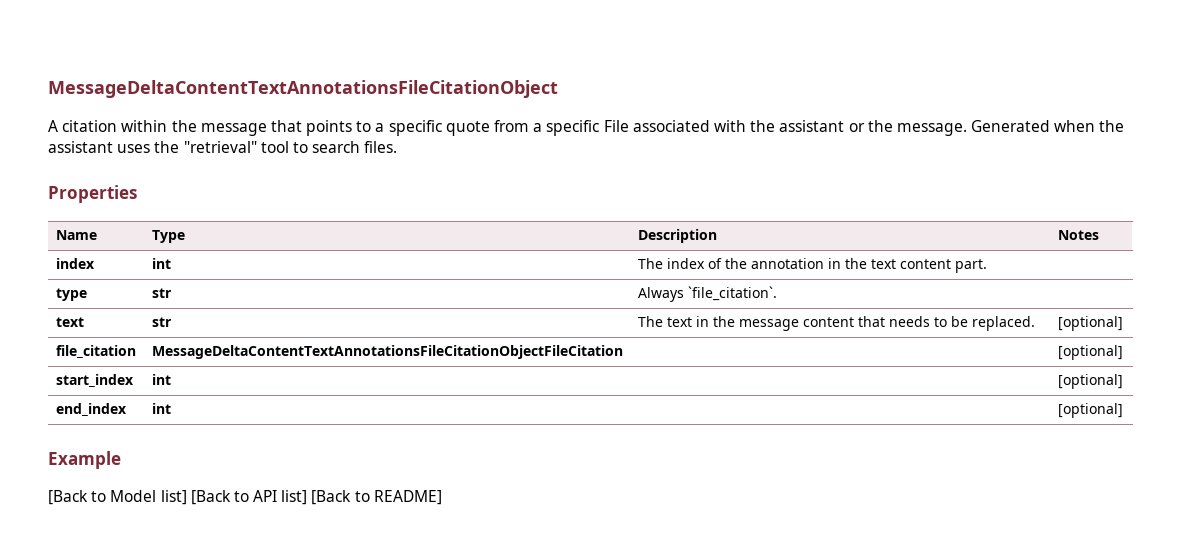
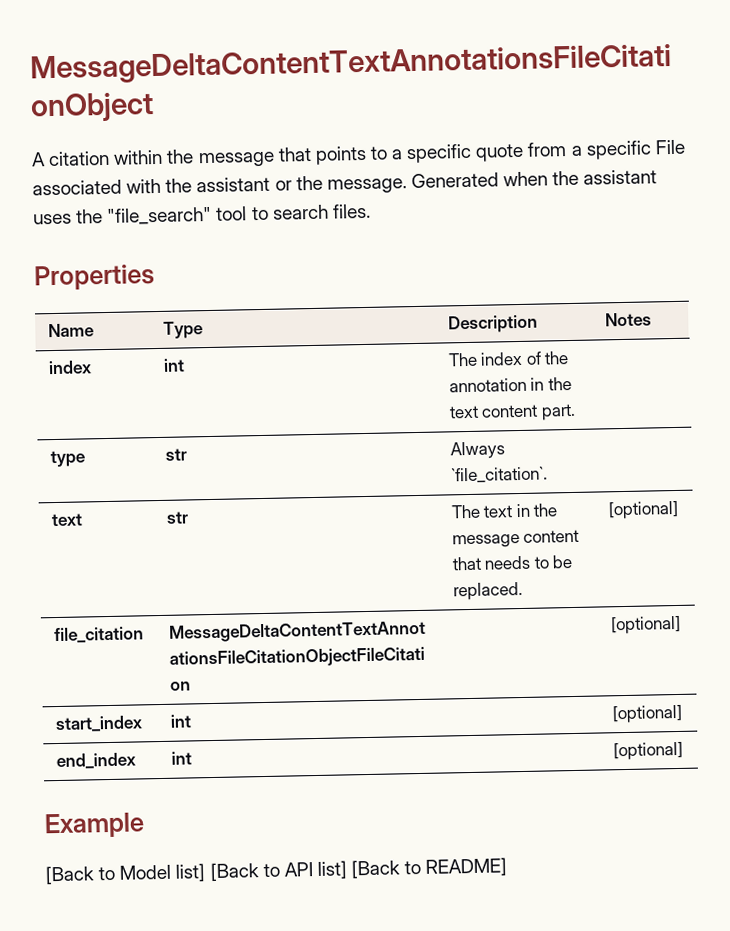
- Generated when the assistant uses the "retrieval" tool to search files.
+ Generated when the assistant uses the "file_search" tool to search files.

